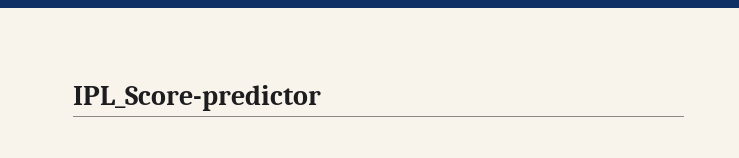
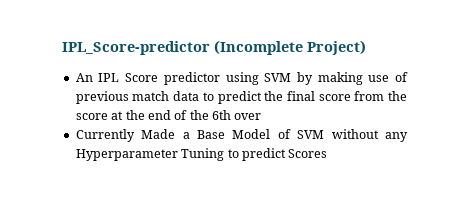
- IPL_Score-predictor
+ IPL_Score-predictor (Incomplete Project)
+ An IPL Score predictor using SVM by making use of previous match data to predict the final score from the score at the end of the 6th over
+ Currently Made a Base Model of SVM without any Hyperparameter Tuning to predict Scores

